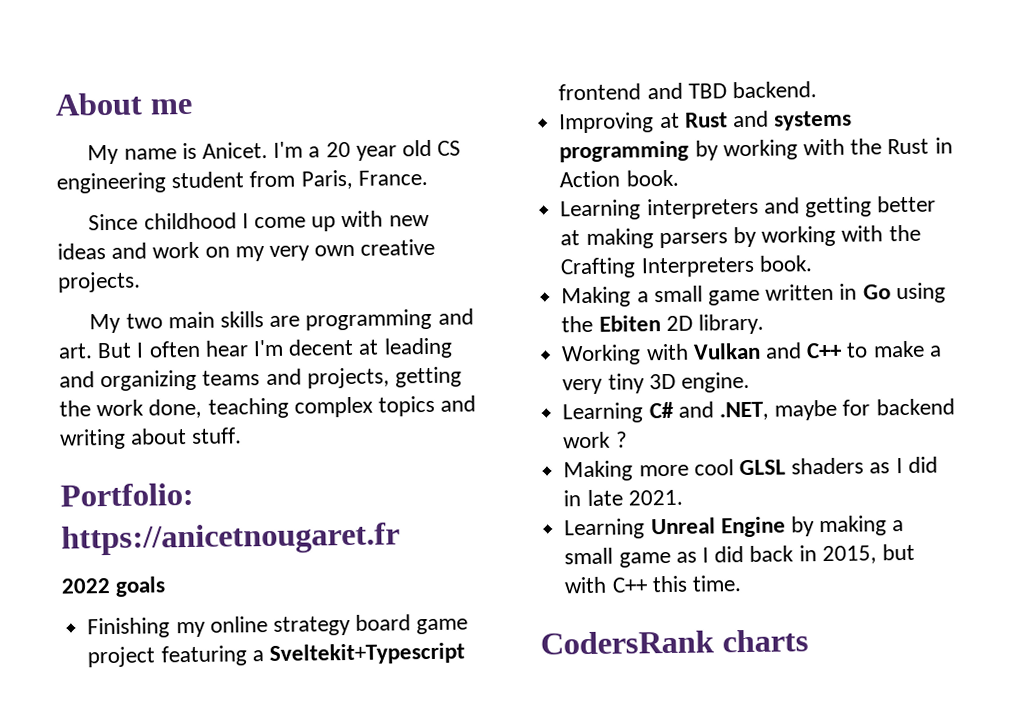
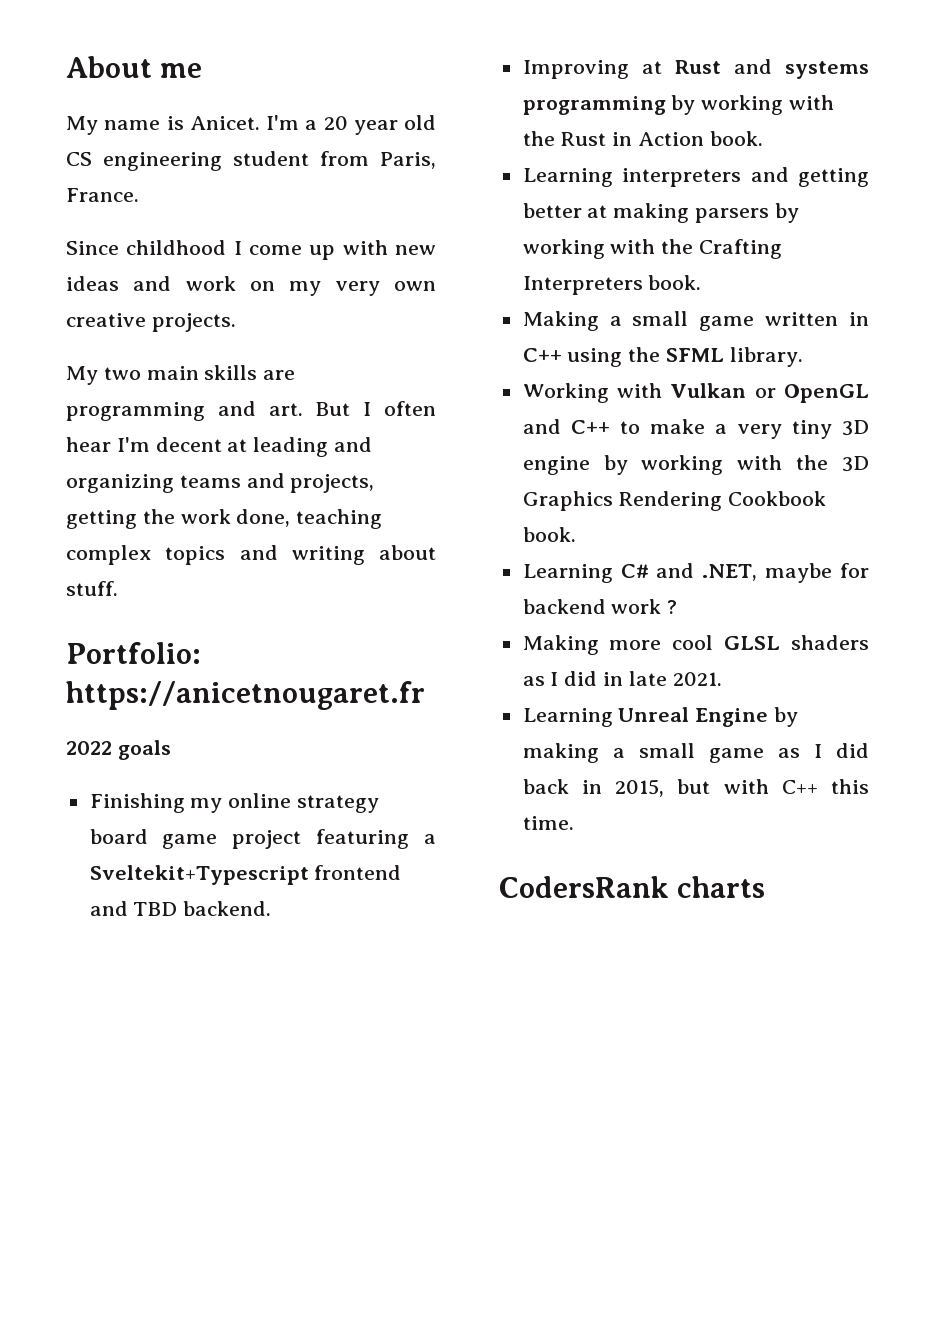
- Making a small game written in Go using the Ebiten 2D library.
+ Making a small game written in C++ using the SFML library.
- Working with Vulkan and C++ to make a very tiny 3D engine.
+ Working with Vulkan or OpenGL and C++ to make a very tiny 3D engine by working with the 3D Graphics Rendering Cookbook book.

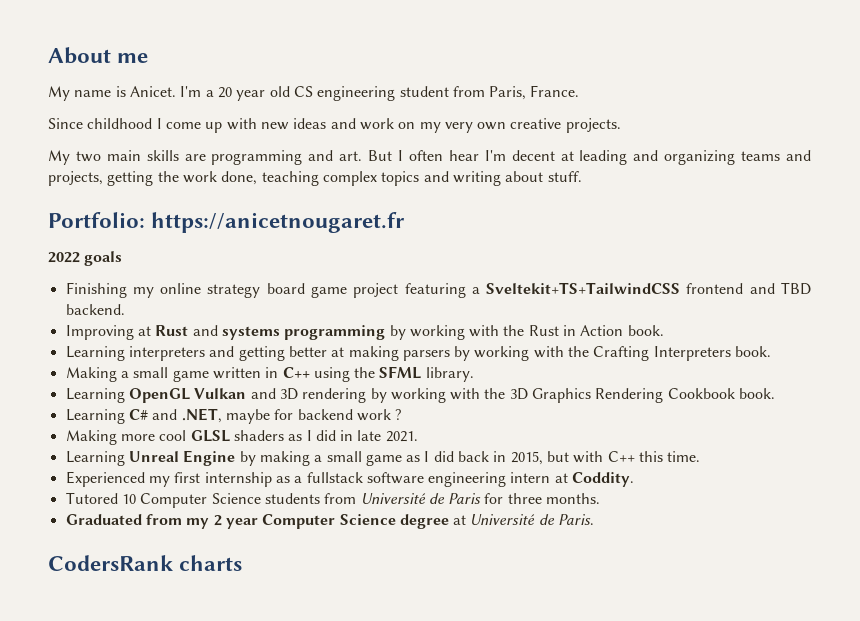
- Finishing my online strategy board game project featuring a Sveltekit+Typescript frontend and TBD backend.
+ Finishing my online strategy board game project featuring a Sveltekit+TS+TailwindCSS frontend and TBD backend.
- Working with Vulkan or OpenGL and C++ to make a very tiny 3D engine by working with the 3D Graphics Rendering Cookbook book.
+ Learning OpenGL Vulkan and 3D rendering by working with the 3D Graphics Rendering Cookbook book.
+ Experienced my first internship as a fullstack software engineering intern at Coddity.
+ Tutored 10 Computer Science students from Université de Paris for three months.
+ Graduated from my 2 year Computer Science degree at Université de Paris.

